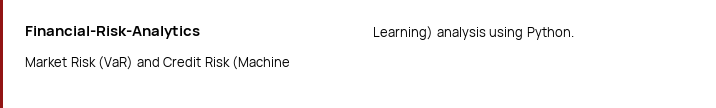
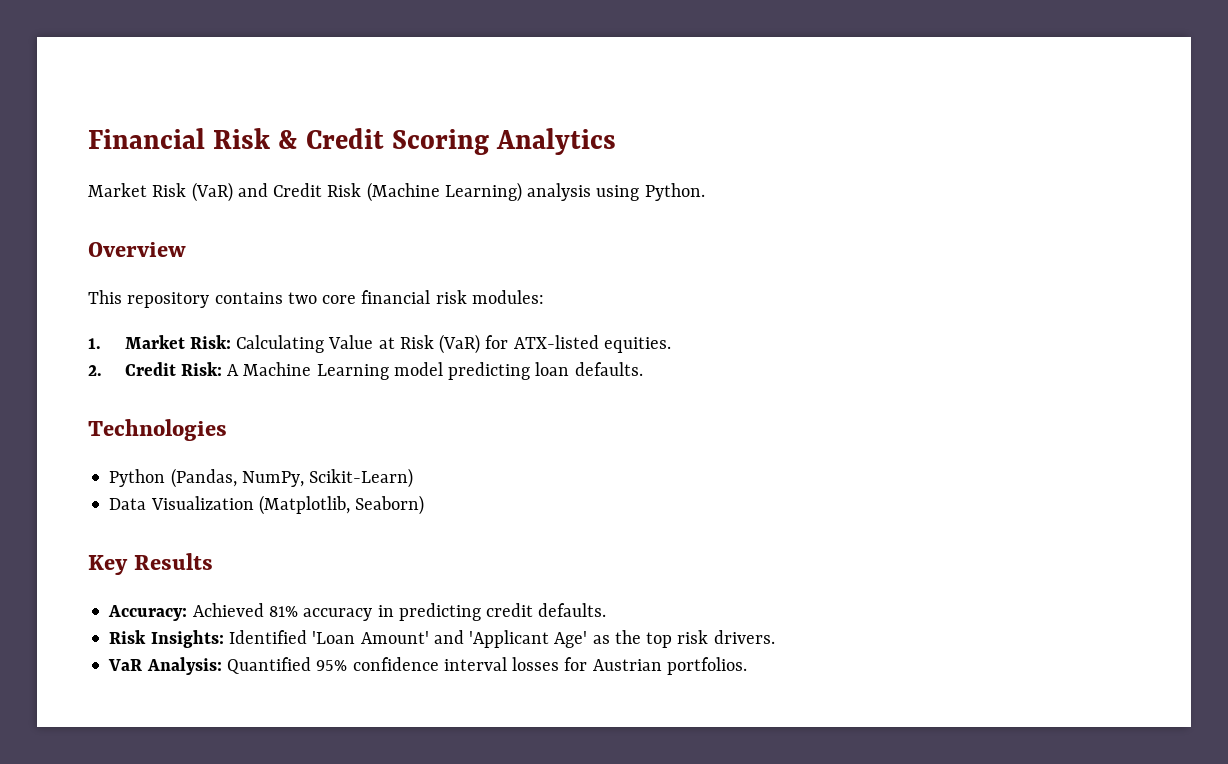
- Financial-Risk-Analytics
+ Financial Risk & Credit Scoring Analytics
+ Overview
+ This repository contains two core financial risk modules:
+ 1. Market Risk: Calculating Value at Risk (VaR) for ATX-listed equities.
+ 2. Credit Risk: A Machine Learning model predicting loan defaults.
+ Technologies
+ Python (Pandas, NumPy, Scikit-Learn)
+ Data Visualization (Matplotlib, Seaborn)
+ Key Results
+ Accuracy: Achieved 81% accuracy in predicting credit defaults.
+ Risk Insights: Identified 'Loan Amount' and 'Applicant Age' as the top risk drivers.
+ VaR Analysis: Quantified 95% confidence interval losses for Austrian portfolios.

